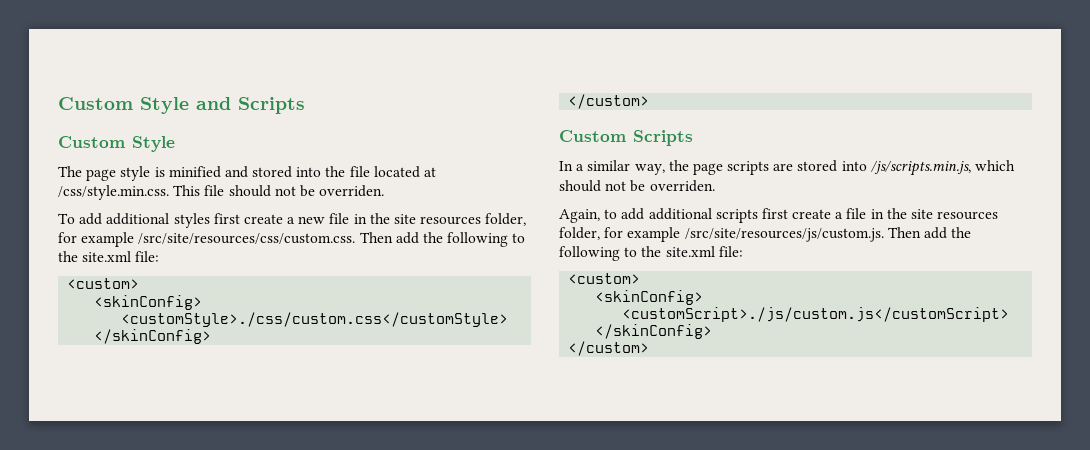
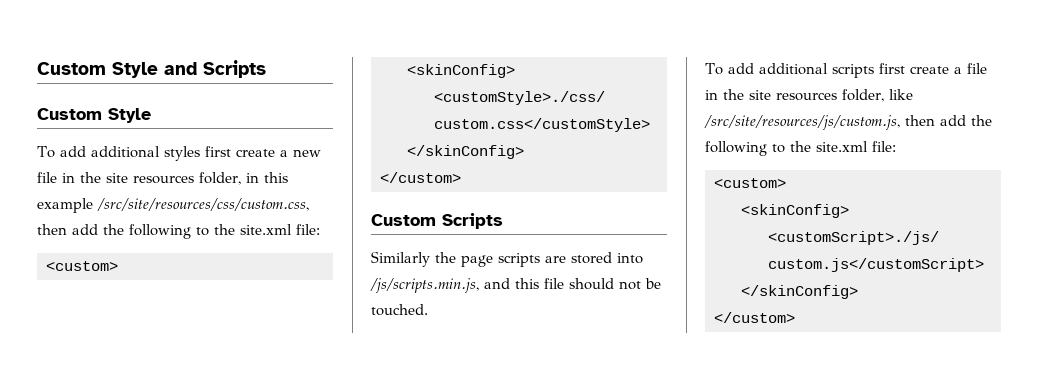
- The page style is minified and stored into the file located at /css/style.min.css. This file should not be overriden.
- To add additional styles first create a new file in the site resources folder, for example /src/site/resources/css/custom.css. Then add the following to the site.xml file:
+ To add additional styles first create a new file in the site resources folder, in this example /src/site/resources/css/custom.css, then add the following to the site.xml file:
- In a similar way, the page scripts are stored into /js/scripts.min.js, which should not be overriden.
- Again, to add additional scripts first create a file in the site resources folder, for example /src/site/resources/js/custom.js. Then add the following to the site.xml file:
+ Similarly the page scripts are stored into /js/scripts.min.js, and this file should not be touched.
+ To add additional scripts first create a file in the site resources folder, like /src/site/resources/js/custom.js, then add the following to the site.xml file:

